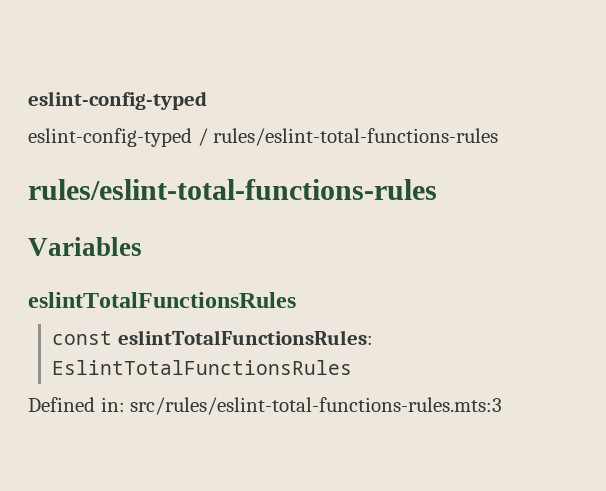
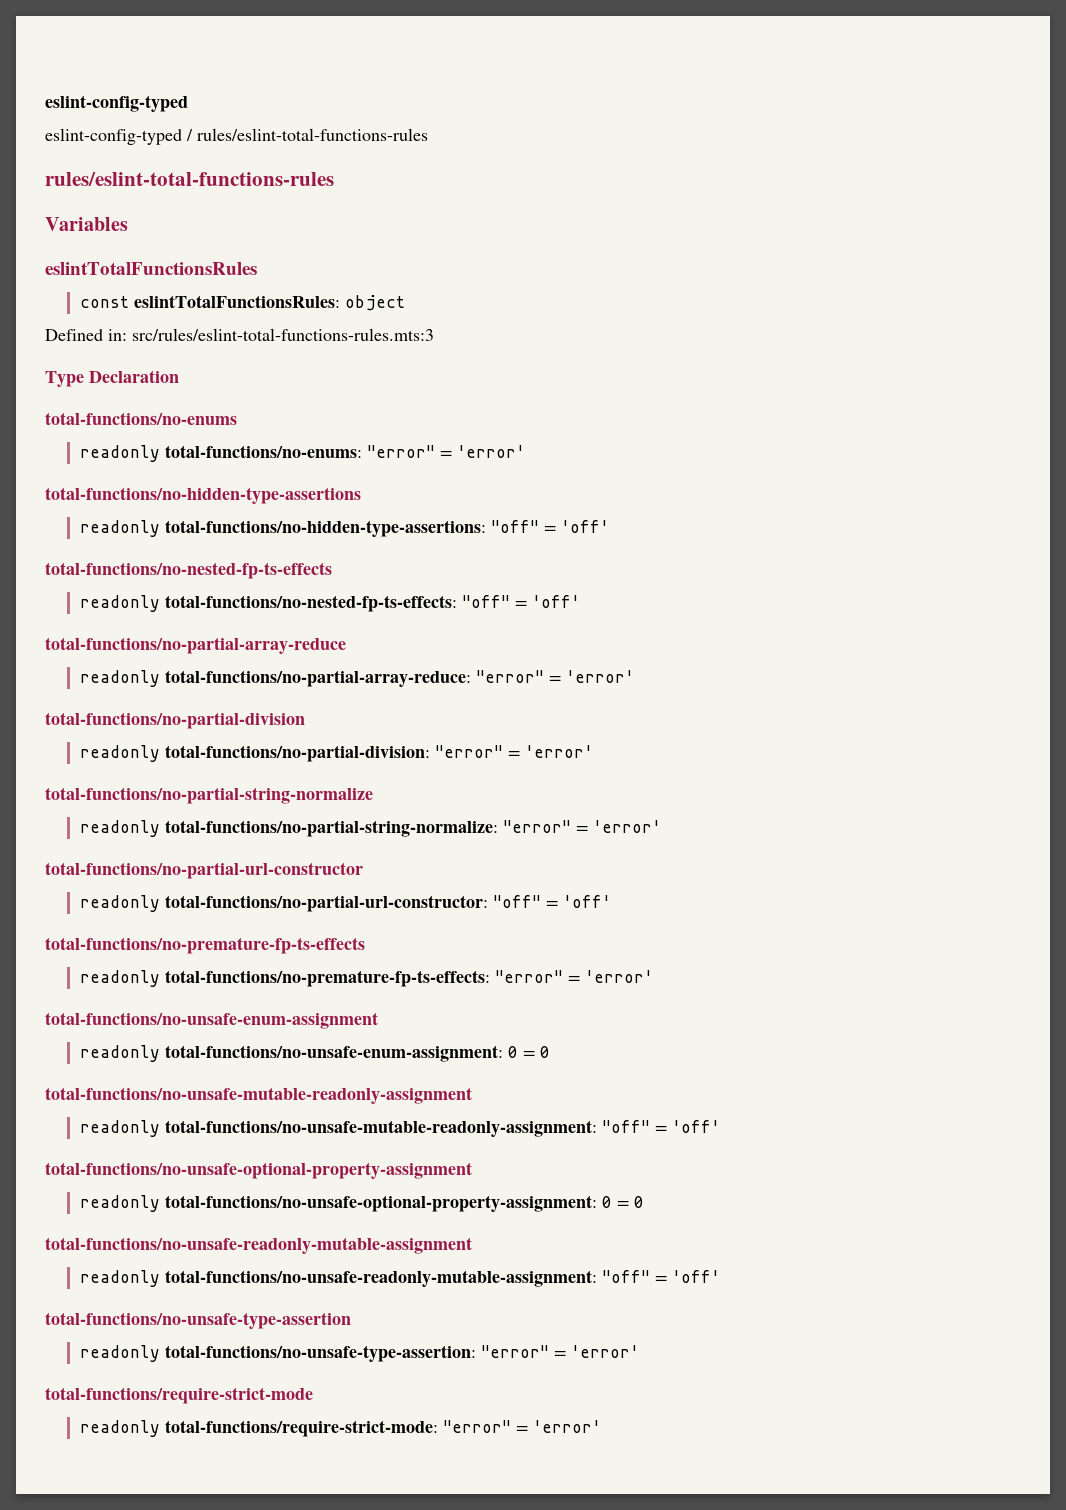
- const eslintTotalFunctionsRules: EslintTotalFunctionsRules
+ const eslintTotalFunctionsRules: object
+ Type Declaration
+ total-functions/no-enums
+ readonly total-functions/no-enums: "error" = 'error'
+ total-functions/no-hidden-type-assertions
+ readonly total-functions/no-hidden-type-assertions: "off" = 'off'
+ total-functions/no-nested-fp-ts-effects
+ readonly total-functions/no-nested-fp-ts-effects: "off" = 'off'
+ total-functions/no-partial-array-reduce
+ readonly total-functions/no-partial-array-reduce: "error" = 'error'
+ total-functions/no-partial-division
+ readonly total-functions/no-partial-division: "error" = 'error'
+ total-functions/no-partial-string-normalize
+ readonly total-functions/no-partial-string-normalize: "error" = 'error'
+ total-functions/no-partial-url-constructor
+ readonly total-functions/no-partial-url-constructor: "off" = 'off'
+ total-functions/no-premature-fp-ts-effects
+ readonly total-functions/no-premature-fp-ts-effects: "error" = 'error'
+ total-functions/no-unsafe-enum-assignment
+ readonly total-functions/no-unsafe-enum-assignment: 0 = 0
+ total-functions/no-unsafe-mutable-readonly-assignment
+ readonly total-functions/no-unsafe-mutable-readonly-assignment: "off" = 'off'
+ total-functions/no-unsafe-optional-property-assignment
+ readonly total-functions/no-unsafe-optional-property-assignment: 0 = 0
+ total-functions/no-unsafe-readonly-mutable-assignment
+ readonly total-functions/no-unsafe-readonly-mutable-assignment: "off" = 'off'
+ total-functions/no-unsafe-type-assertion
+ readonly total-functions/no-unsafe-type-assertion: "error" = 'error'
+ total-functions/require-strict-mode
+ readonly total-functions/require-strict-mode: "error" = 'error'

